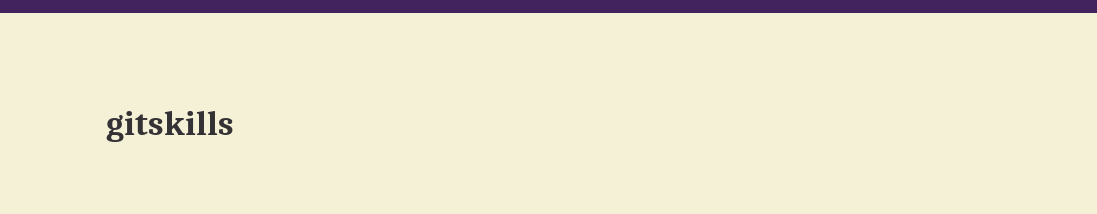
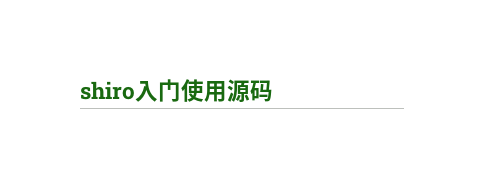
- gitskills
+ shiro入门使用源码

